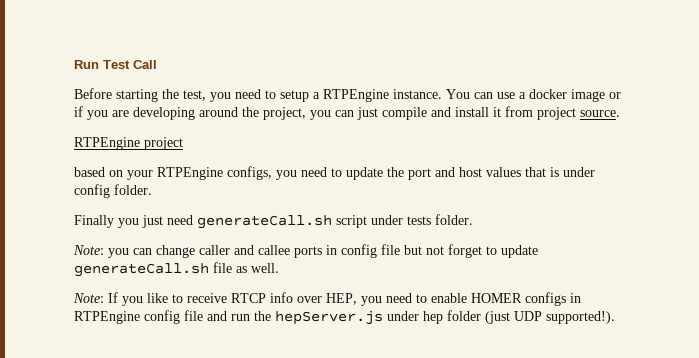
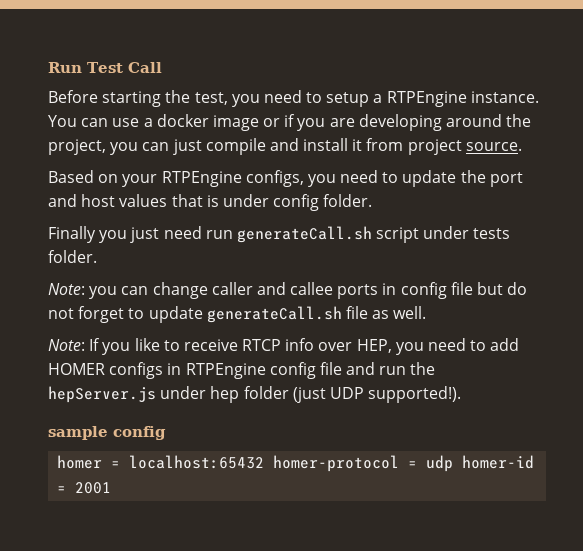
- RTPEngine project
- based on your RTPEngine configs, you need to update the port and host values that is under config folder.
+ Based on your RTPEngine configs, you need to update the port and host values that is under config folder.
- Finally you just need generateCall.sh script under tests folder.
+ Finally you just need run generateCall.sh script under tests folder.
- Note: you can change caller and callee ports in config file but not forget to update generateCall.sh file as well.
+ Note: you can change caller and callee ports in config file but do not forget to update generateCall.sh file as well.
- Note: If you like to receive RTCP info over HEP, you need to enable HOMER configs in RTPEngine config file and run the hepServer.js under hep folder (just UDP supported!).
+ Note: If you like to receive RTCP info over HEP, you need to add HOMER configs in RTPEngine config file and run the hepServer.js under hep folder (just UDP supported!).
+ sample config
+ homer = localhost:65432 homer-protocol = udp homer-id = 2001

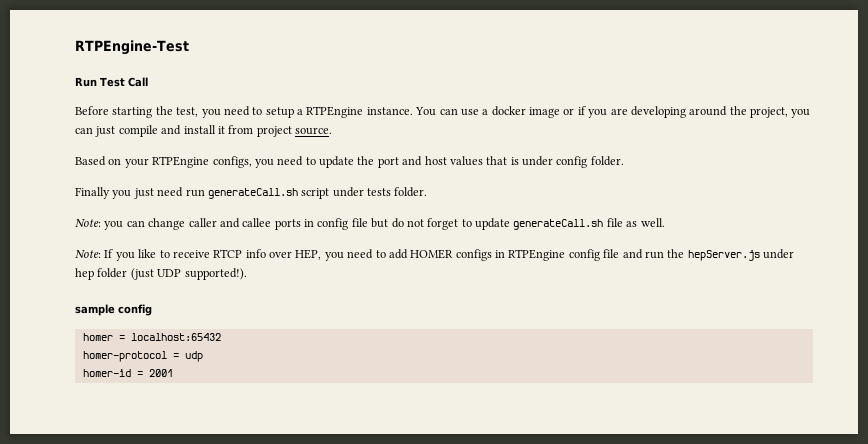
+ RTPEngine-Test
- homer = localhost:65432 homer-protocol = udp homer-id = 2001
+ homer = localhost:65432
+ homer-protocol = udp
+ homer-id = 2001

